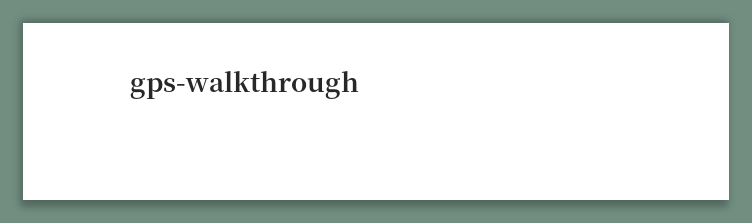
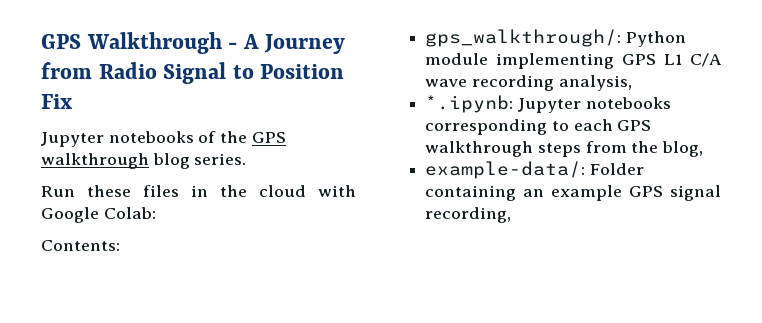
- gps-walkthrough
+ GPS Walkthrough - A Journey from Radio Signal to Position Fix
+ Jupyter notebooks of the GPS walkthrough blog series.
+ Run these files in the cloud with Google Colab:
+ Contents:
+ gps_walkthrough/: Python module implementing GPS L1 C/A wave recording analysis,
+ *.ipynb: Jupyter notebooks corresponding to each GPS walkthrough steps from the blog,
+ example-data/: Folder containing an example GPS signal recording,

